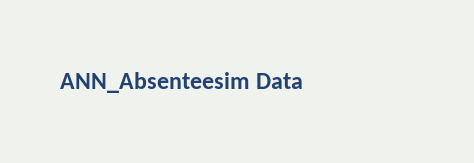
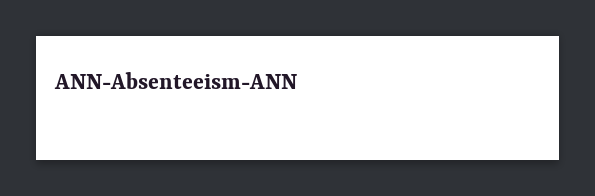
- ANN_Absenteesim Data
+ ANN-Absenteeism-ANN

